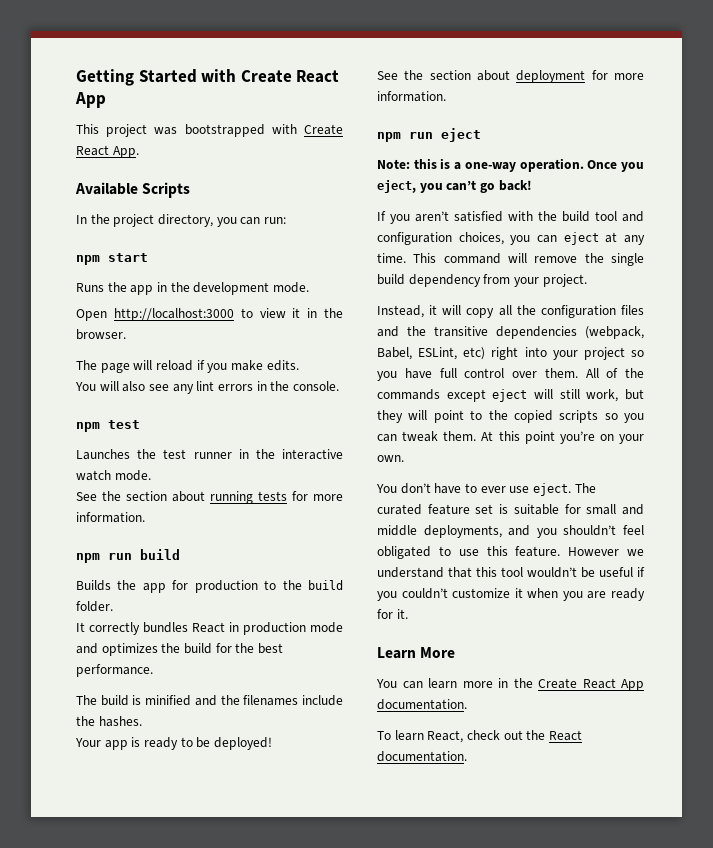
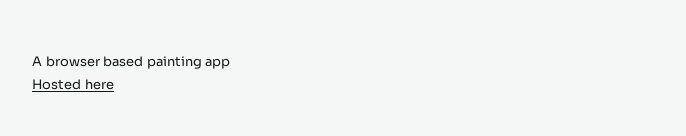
- Getting Started with Create React App
- This project was bootstrapped with Create React App.
- Available Scripts
- In the project directory, you can run:
- npm start
- Runs the app in the development mode.
- Open http://localhost:3000 to view it in the browser.
- The page will reload if you make edits.
- You will also see any lint errors in the console.
- npm test
- Launches the test runner in the interactive watch mode.
- See the section about running tests for more information.
- npm run build
- Builds the app for production to the build folder.
- It correctly bundles React in production mode and optimizes the build for the best performance.
- The build is minified and the filenames include the hashes.
- Your app is ready to be deployed!
- See the section about deployment for more information.
- npm run eject
- Note: this is a one-way operation. Once you eject, you can’t go back!
- If you aren’t satisfied with the build tool and configuration choices, you can eject at any time. This command will remove the single build dependency from your project.
- Instead, it will copy all the configuration files and the transitive dependencies (webpack, Babel, ESLint, etc) right into your project so you have full control over them. All of the commands except eject will still work, but they will point to the copied scripts so you can tweak them. At this point you’re on your own.
- You don’t have to ever use eject. The curated feature set is suitable for small and middle deployments, and you shouldn’t feel obligated to use this feature. However we understand that this tool wouldn’t be useful if you couldn’t customize it when you are ready for it.
- Learn More
- You can learn more in the Create React App documentation.
- To learn React, check out the React documentation.
+ A browser based painting app
+ Hosted here

